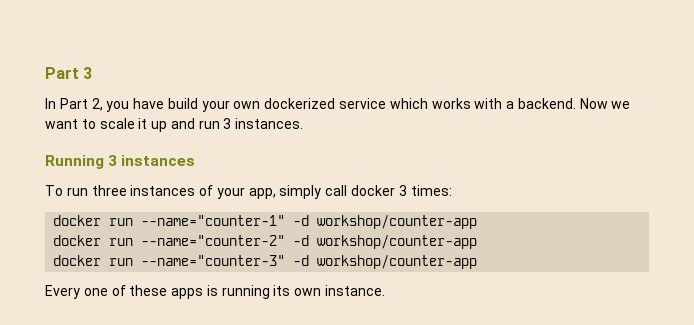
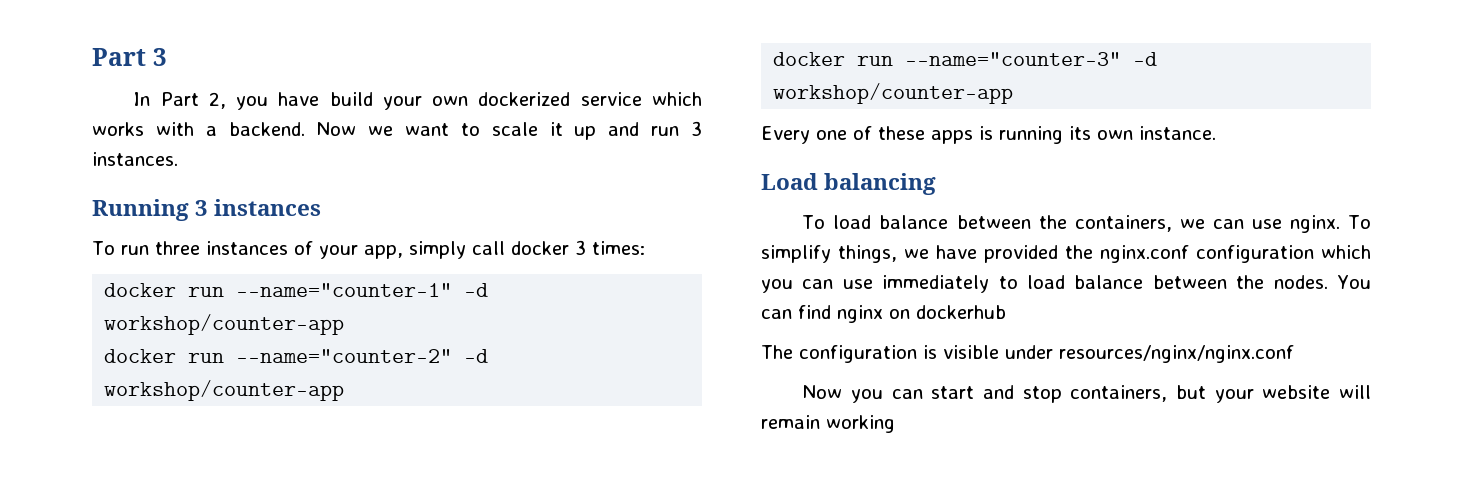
+ Load balancing
+ To load balance between the containers, we can use nginx. To simplify things, we have provided the nginx.conf configuration which you can use immediately to load balance between the nodes. You can find nginx on dockerhub
+ The configuration is visible under resources/nginx/nginx.conf
+ Now you can start and stop containers, but your website will remain working

